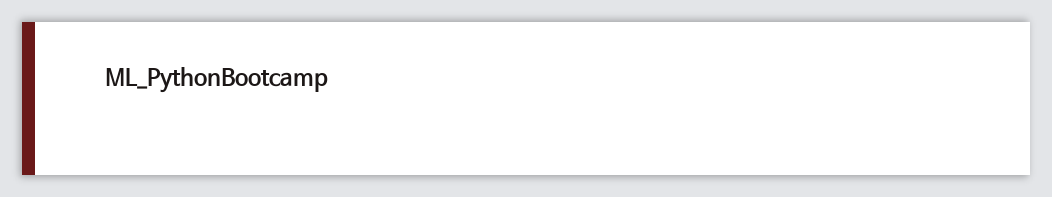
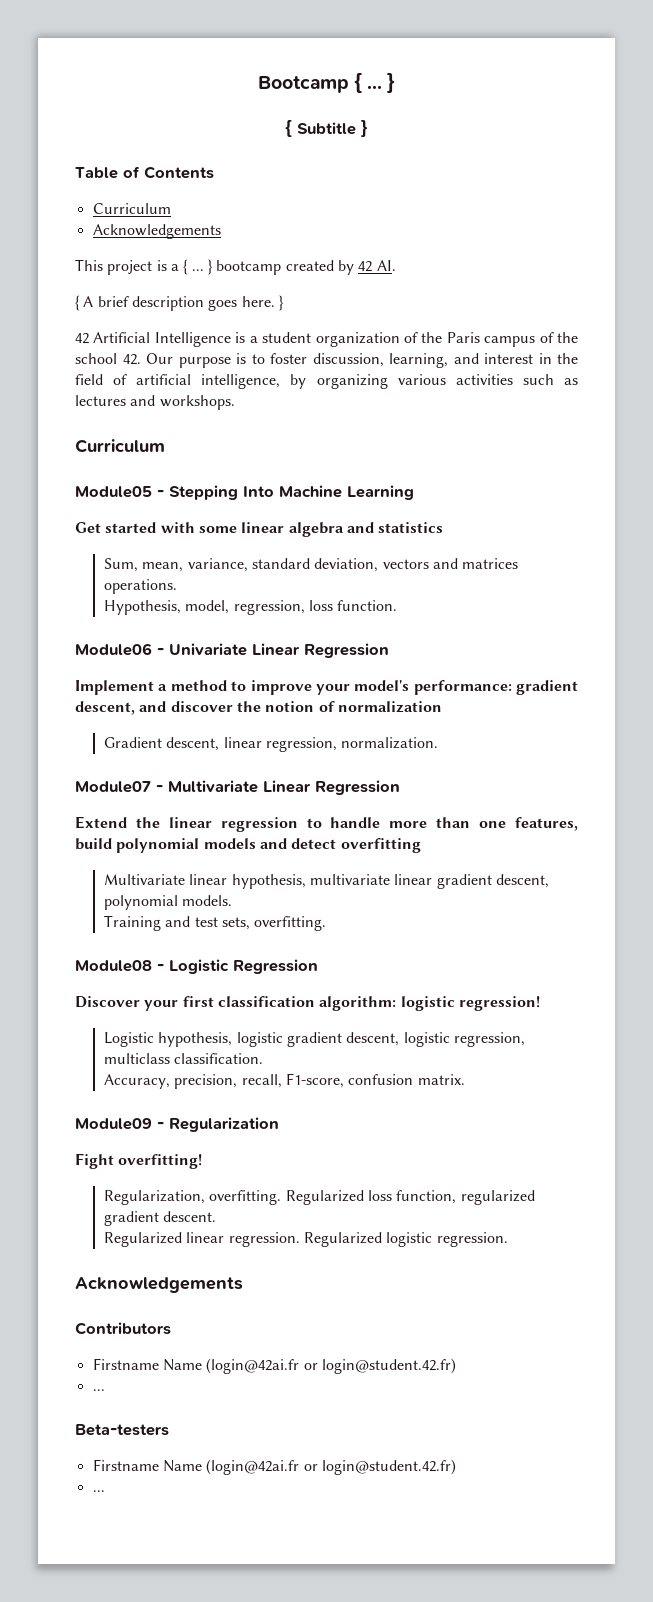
- ML_PythonBootcamp
+ Bootcamp { ... }
+ { Subtitle }
+ Table of Contents
+ Curriculum
+ Acknowledgements
+ This project is a { ... } bootcamp created by 42 AI.
+ { A brief description goes here. }
+ 42 Artificial Intelligence is a student organization of the Paris campus of the school 42. Our purpose is to foster discussion, learning, and interest in the field of artificial intelligence, by organizing various activities such as lectures and workshops.
+ Curriculum
+ Module05 - Stepping Into Machine Learning
+ Get started with some linear algebra and statistics
+ Sum, mean, variance, standard deviation, vectors and matrices operations.
+ Hypothesis, model, regression, loss function.
+ Module06 - Univariate Linear Regression
+ Implement a method to improve your model's performance: gradient descent, and discover the notion of normalization
+ Gradient descent, linear regression, normalization.
+ Module07 - Multivariate Linear Regression
+ Extend the linear regression to handle more than one features, build polynomial models and detect overfitting
+ Multivariate linear hypothesis, multivariate linear gradient descent, polynomial models.
+ Training and test sets, overfitting.
+ Module08 - Logistic Regression
+ Discover your first classification algorithm: logistic regression!
+ Logistic hypothesis, logistic gradient descent, logistic regression, multiclass classification.
+ Accuracy, precision, recall, F1-score, confusion matrix.
+ Module09 - Regularization
+ Fight overfitting!
+ Regularization, overfitting. Regularized loss function, regularized gradient descent.
+ Regularized linear regression. Regularized logistic regression.
+ Acknowledgements
+ Contributors
+ Firstname Name (login@42ai.fr or login@student.42.fr)
+ ...
+ Beta-testers
+ Firstname Name (login@42ai.fr or login@student.42.fr)
+ ...

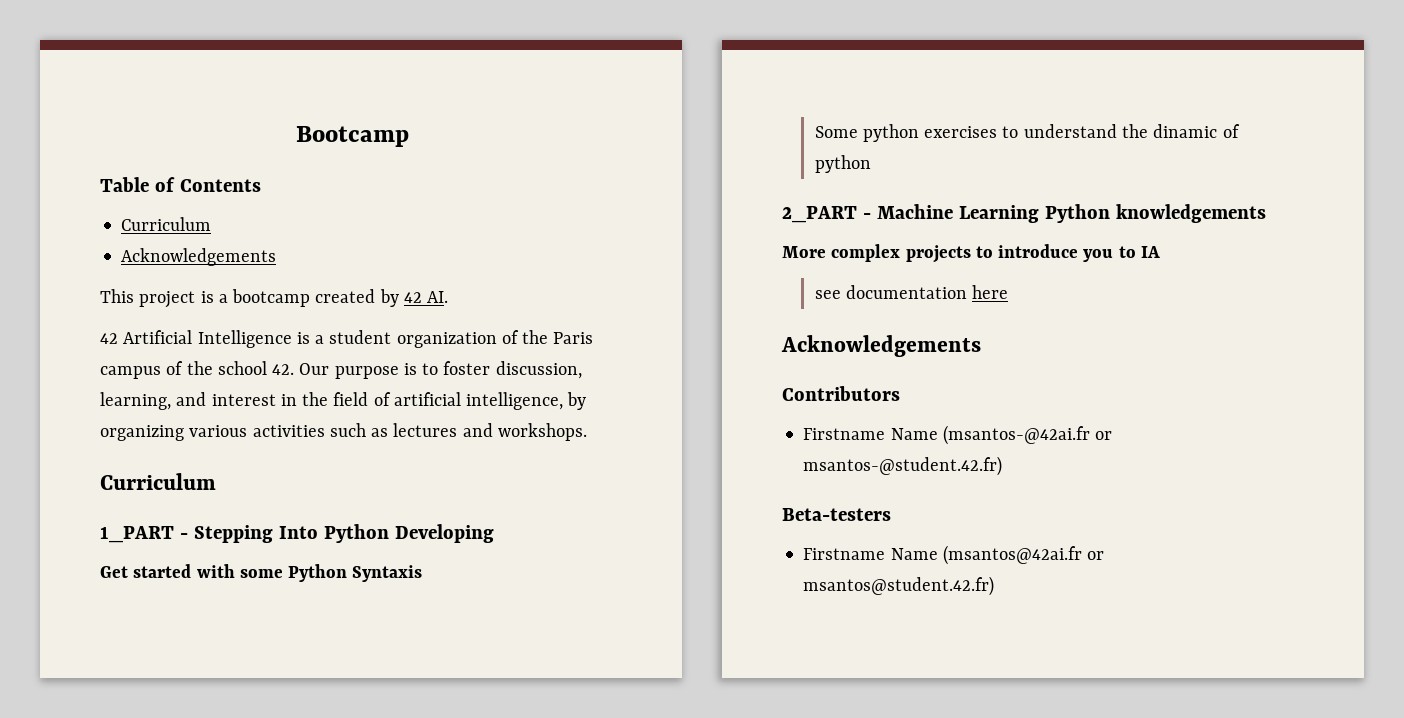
- Bootcamp { ... }
- { Subtitle }
+ Bootcamp
- This project is a { ... } bootcamp created by 42 AI.
+ This project is a bootcamp created by 42 AI.
- { A brief description goes here. }
- Module05 - Stepping Into Machine Learning
+ 1_PART - Stepping Into Python Developing
- Get started with some linear algebra and statistics
- Sum, mean, variance, standard deviation, vectors and matrices operations.
- Hypothesis, model, regression, loss function.
- Module06 - Univariate Linear Regression
- Implement a method to improve your model's performance: gradient descent, and discover the notion of normalization
- Gradient descent, linear regression, normalization.
- Module07 - Multivariate Linear Regression
- Extend the linear regression to handle more than one features, build polynomial models and detect overfitting
- Multivariate linear hypothesis, multivariate linear gradient descent, polynomial models.
- Training and test sets, overfitting.
- Module08 - Logistic Regression
- Discover your first classification algorithm: logistic regression!
- Logistic hypothesis, logistic gradient descent, logistic regression, multiclass classification.
- Accuracy, precision, recall, F1-score, confusion matrix.
- Module09 - Regularization
- Fight overfitting!
- Regularization, overfitting. Regularized loss function, regularized gradient descent.
- Regularized linear regression. Regularized logistic regression.
+ Get started with some Python Syntaxis
+ Some python exercises to understand the dinamic of python
+ 2_PART - Machine Learning Python knowledgements
+ More complex projects to introduce you to IA
+ see documentation here
  Contributors
- Firstname Name (login@42ai.fr or login@student.42.fr)
- ...
+ Firstname Name (msantos-@42ai.fr or msantos-@student.42.fr)
  Beta-testers
- Firstname Name (login@42ai.fr or login@student.42.fr)
- ...
+ Firstname Name (msantos@42ai.fr or msantos@student.42.fr)

